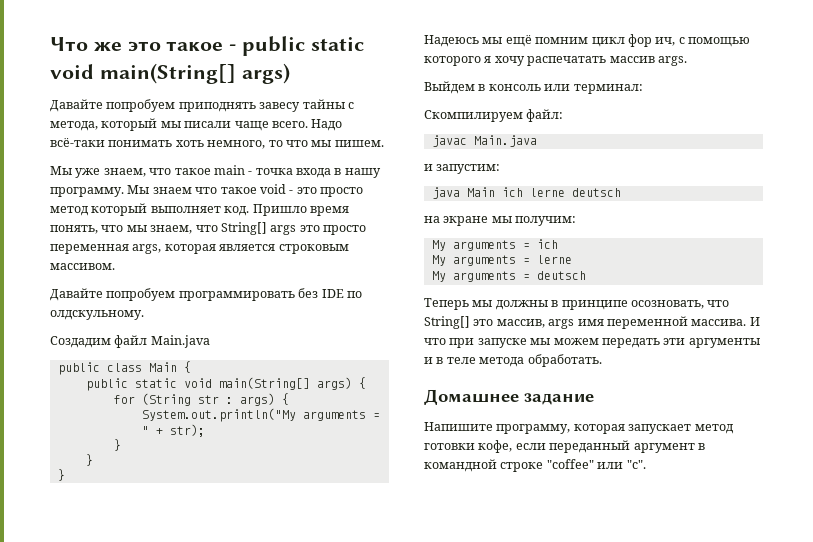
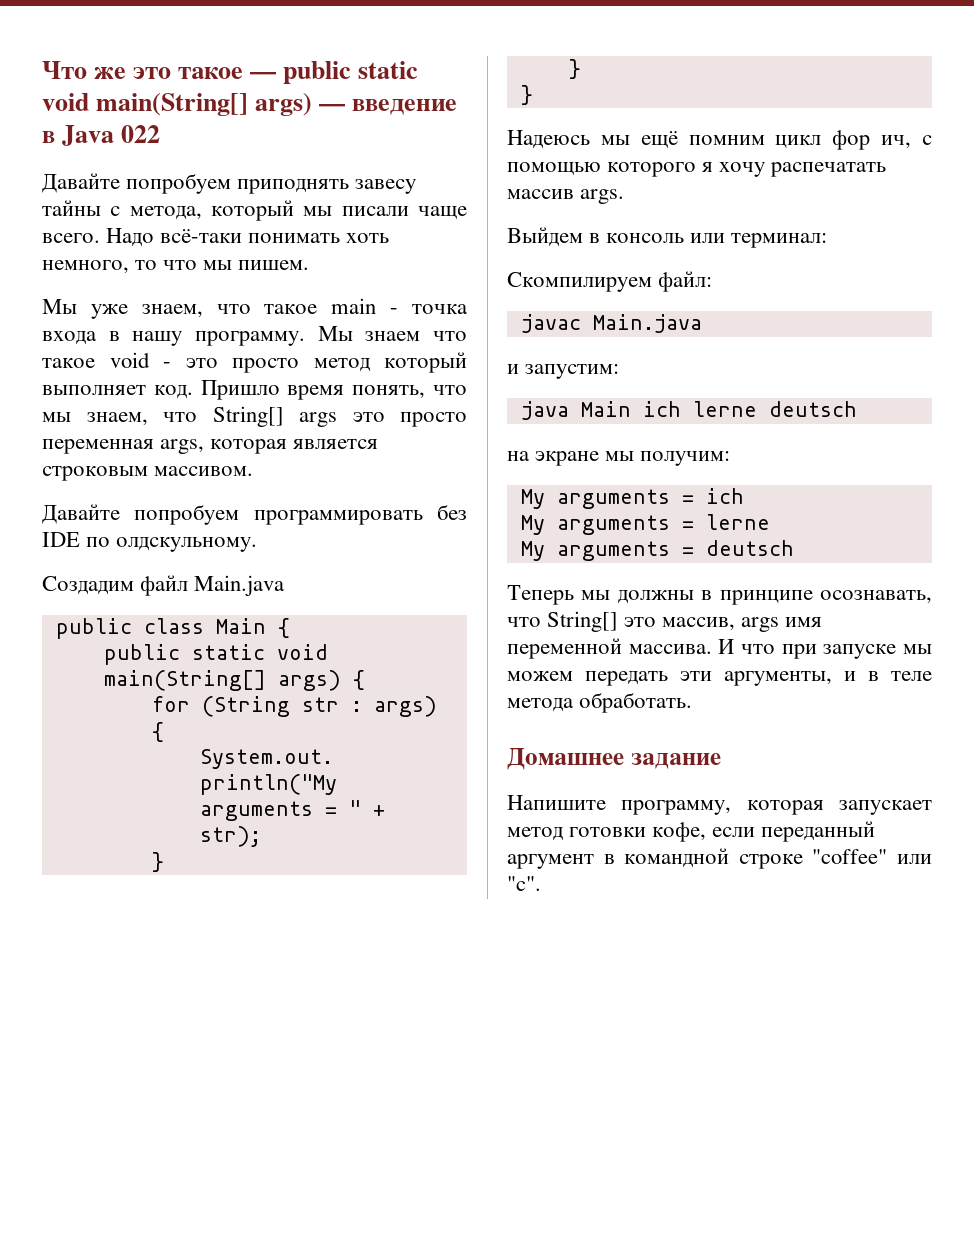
- Что же это такое - public static void main(String[] args)
+ Что же это такое — public static void main(String[] args) — введение в Java 022
- Теперь мы должны в принципе осозновать, что String[] это массив, args имя переменной массива.
+ Теперь мы должны в принципе осознавать, что String[] это массив, args имя переменной массива.
- И что при запуске мы можем передать эти аргументы и в теле метода обработать.
+ И что при запуске мы можем передать эти аргументы, и в теле метода обработать.

